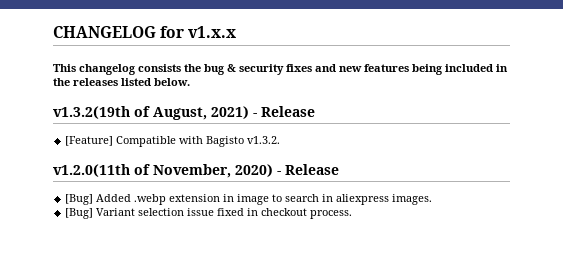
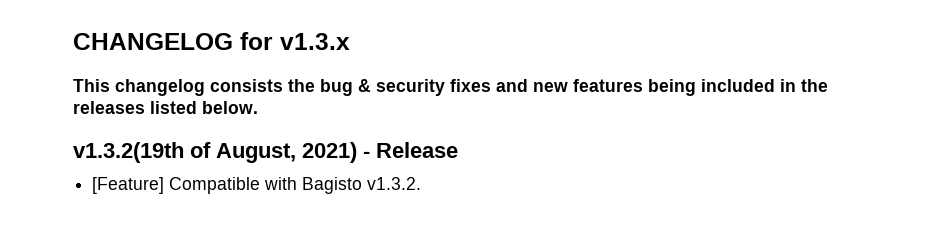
- CHANGELOG for v1.x.x
+ CHANGELOG for v1.3.x
- v1.2.0(11th of November, 2020) - Release
- [Bug] Added .webp extension in image to search in aliexpress images.
- [Bug] Variant selection issue fixed in checkout process.

